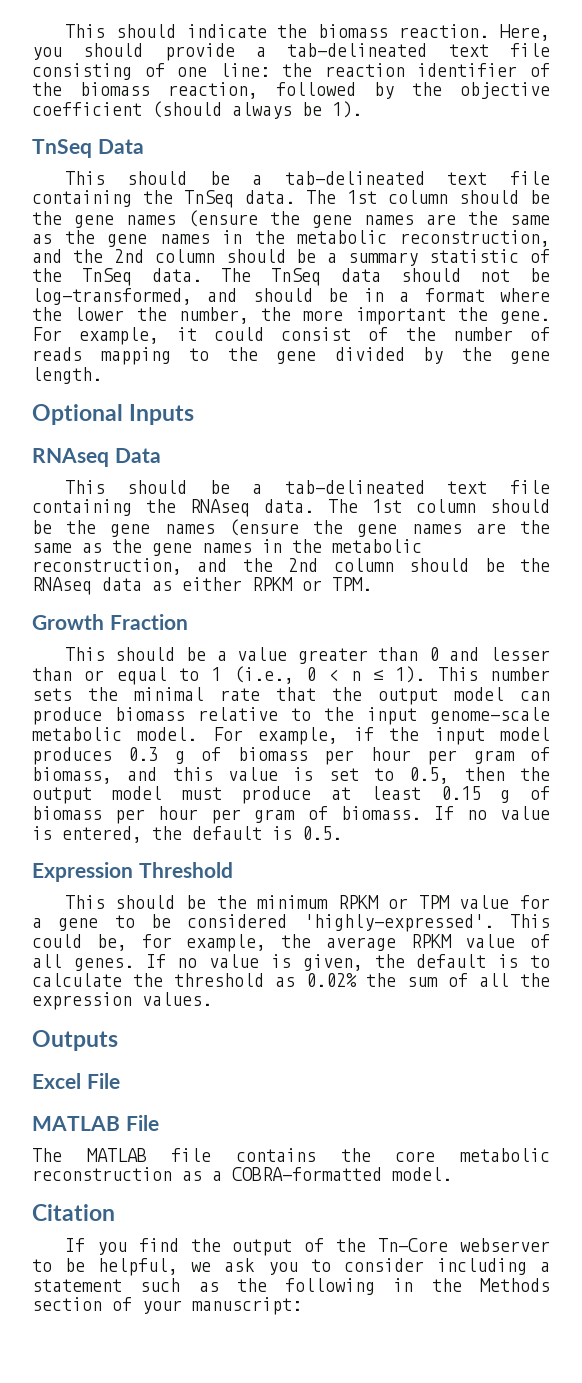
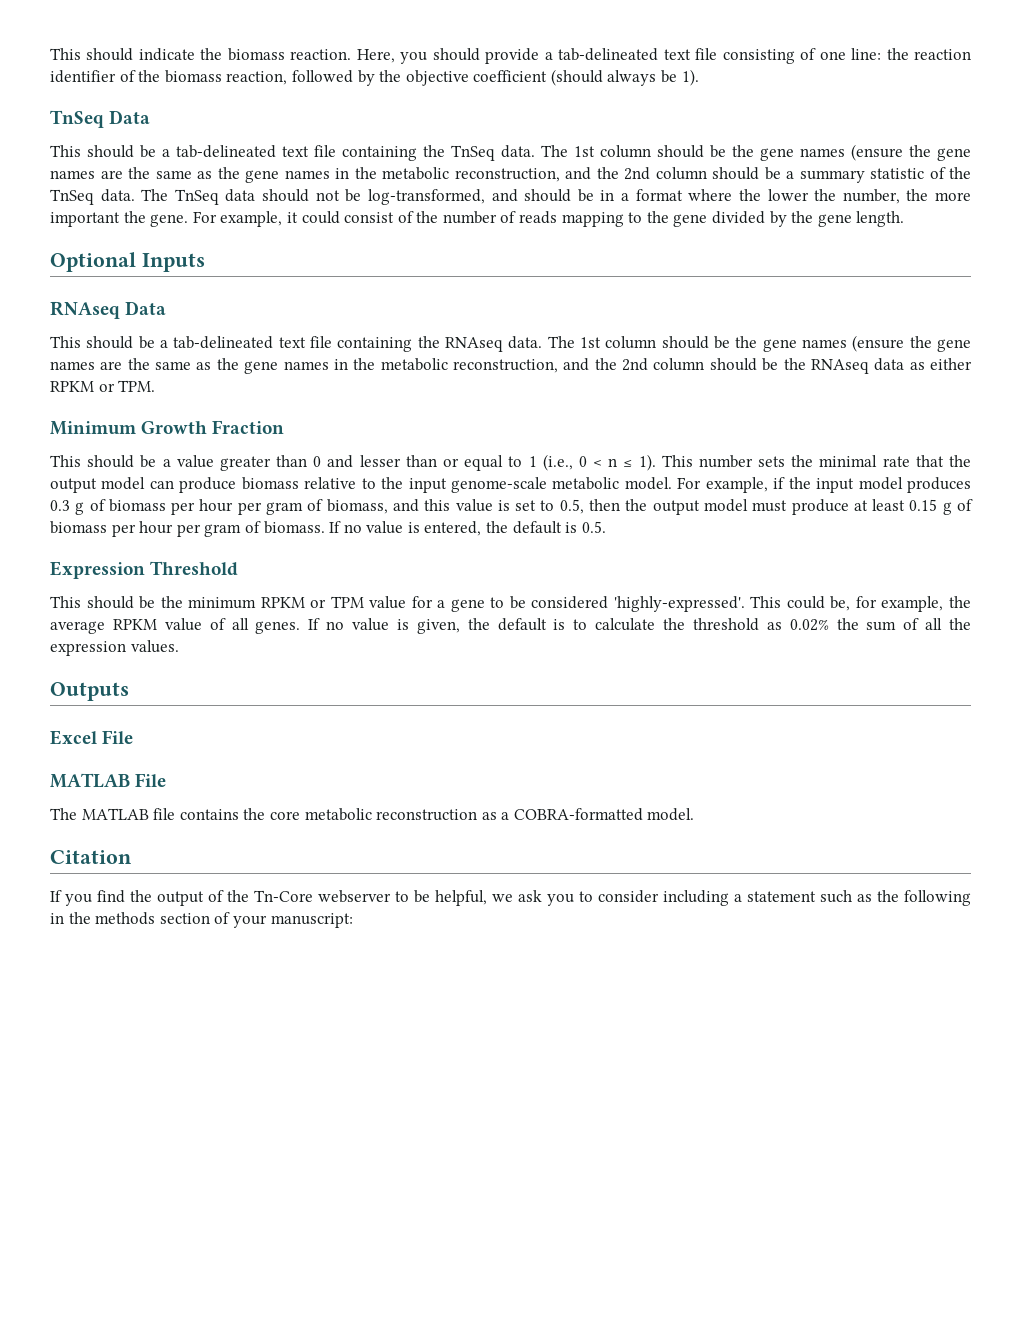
- Growth Fraction
+ Minimum Growth Fraction
- If you find the output of the Tn-Core webserver to be helpful, we ask you to consider including a statement such as the following in the Methods section of your manuscript:
+ If you find the output of the Tn-Core webserver to be helpful, we ask you to consider including a statement such as the following in the methods section of your manuscript:

